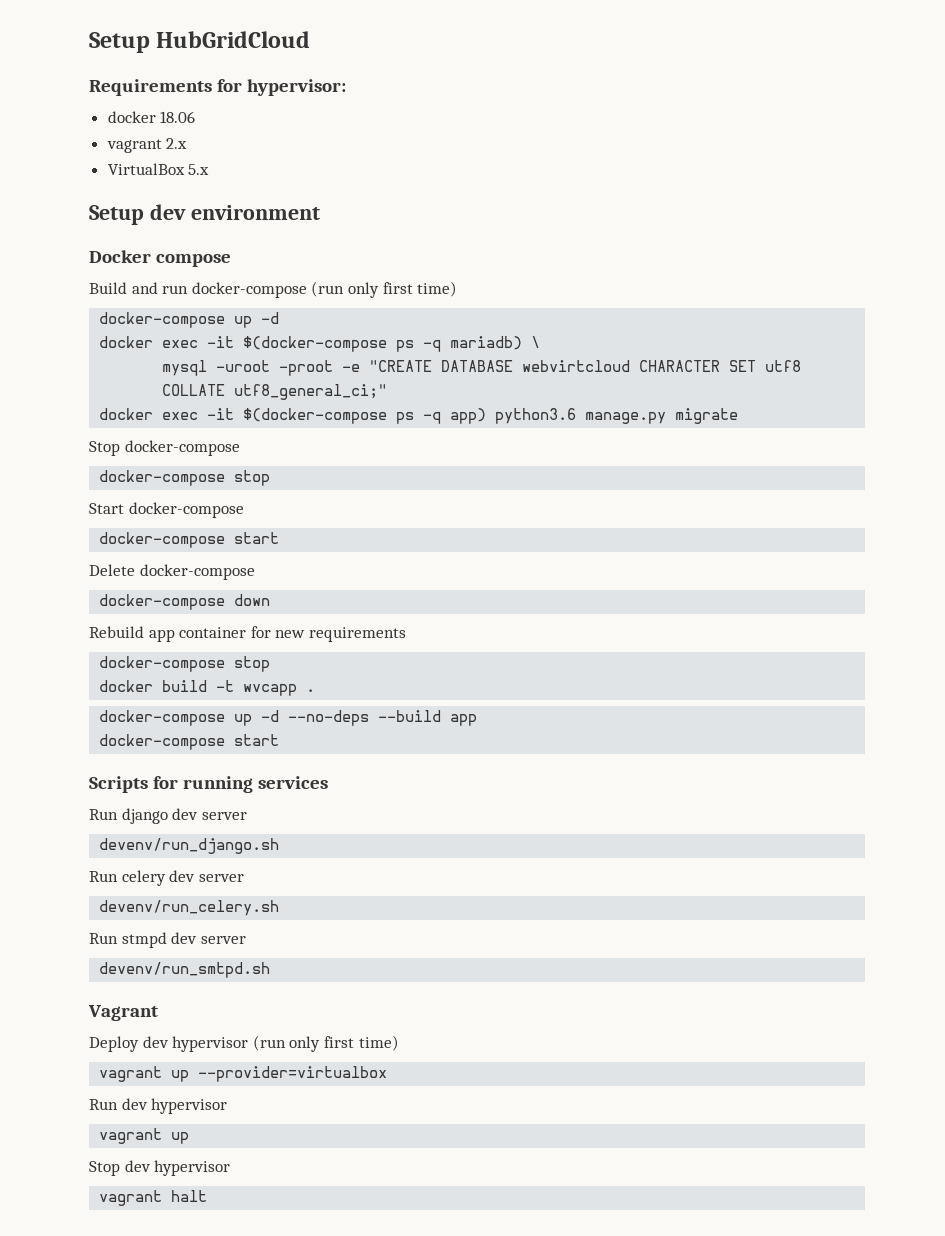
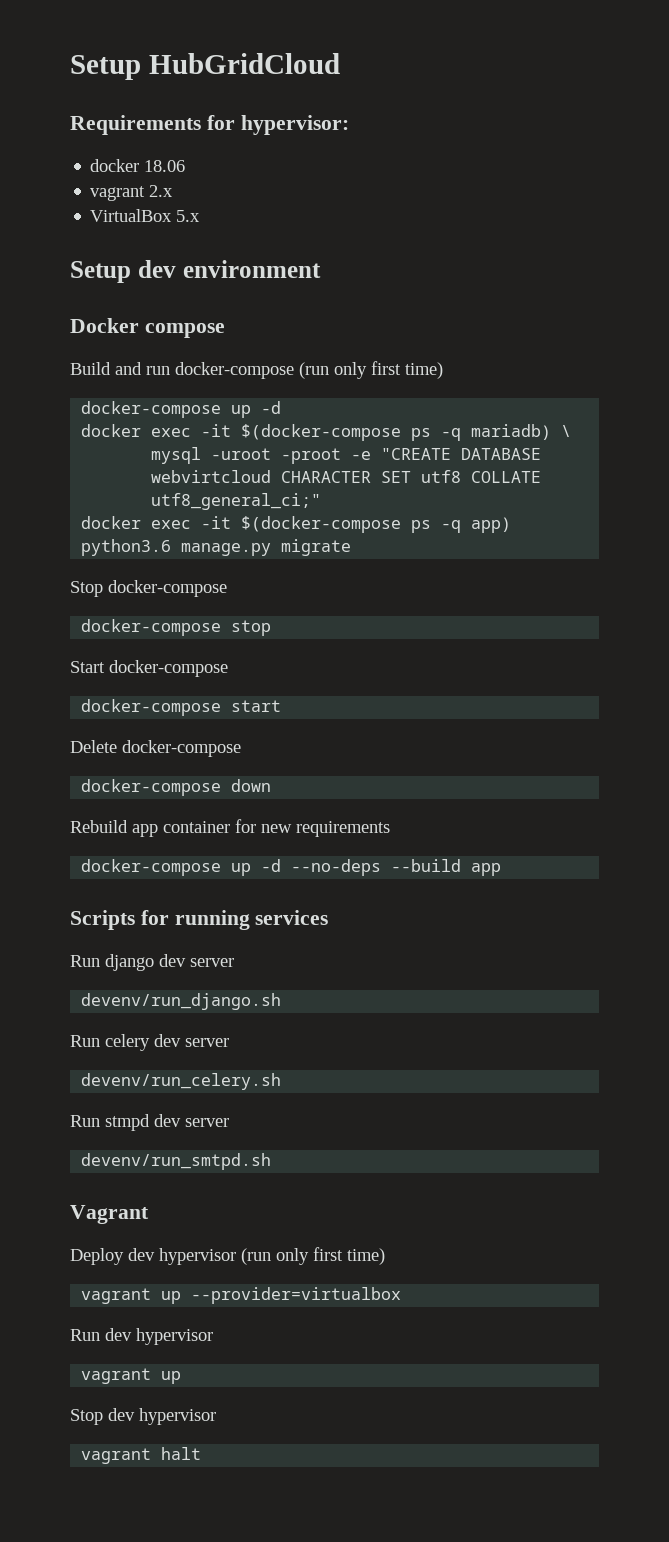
  Rebuild app container for new requirements
- docker-compose stop
- docker build -t wvcapp .
  docker-compose up -d --no-deps --build app
- docker-compose start

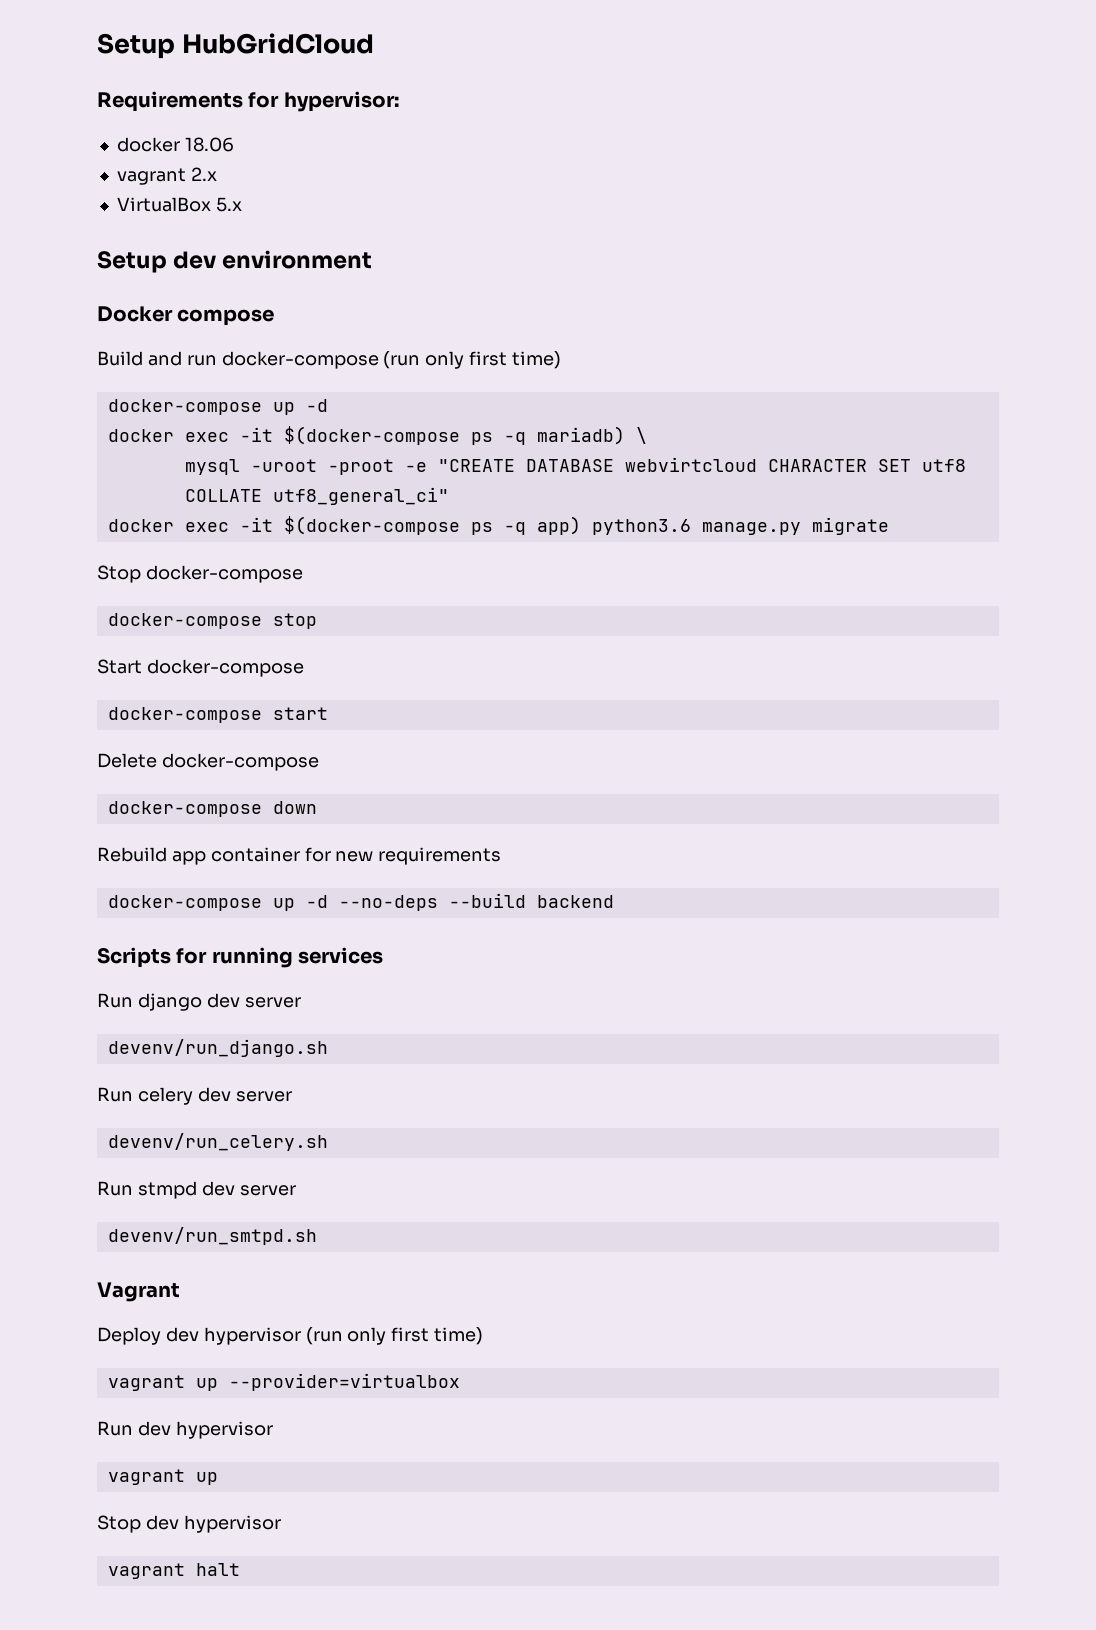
- mysql -uroot -proot -e "CREATE DATABASE webvirtcloud CHARACTER SET utf8 COLLATE utf8_general_ci;"
+ mysql -uroot -proot -e "CREATE DATABASE webvirtcloud CHARACTER SET utf8 COLLATE utf8_general_ci"
- docker-compose up -d --no-deps --build app
+ docker-compose up -d --no-deps --build backend

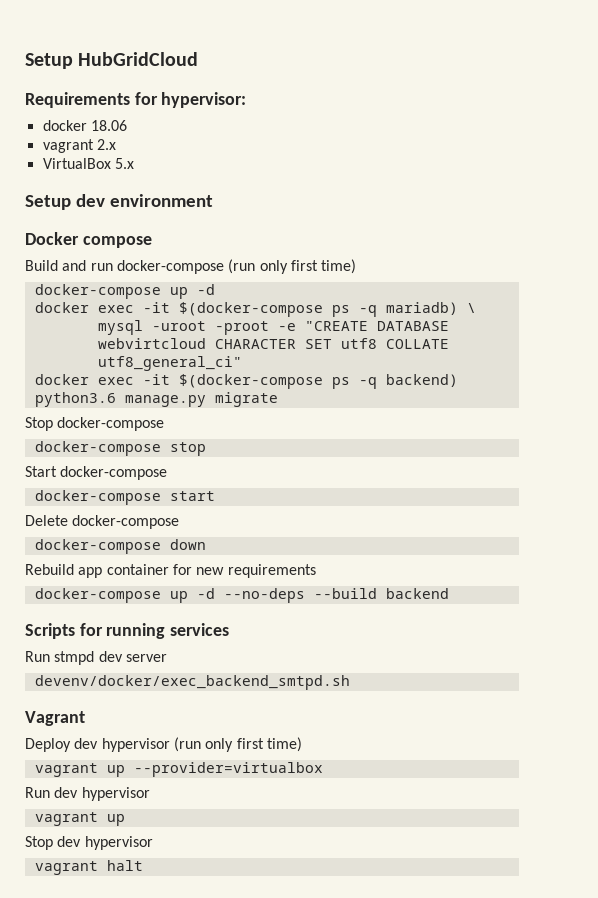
- docker exec -it $(docker-compose ps -q app) python3.6 manage.py migrate
+ docker exec -it $(docker-compose ps -q backend) python3.6 manage.py migrate
- Run django dev server
- devenv/run_django.sh
- Run celery dev server
- devenv/run_celery.sh
- devenv/run_smtpd.sh
+ devenv/docker/exec_backend_smtpd.sh

